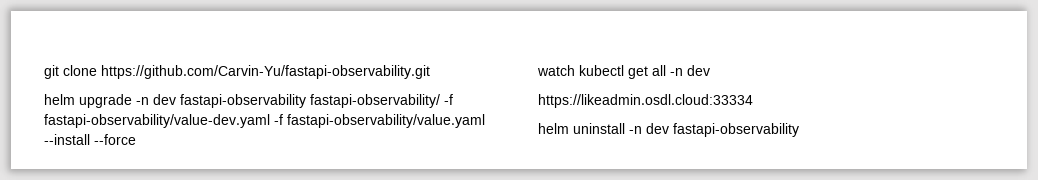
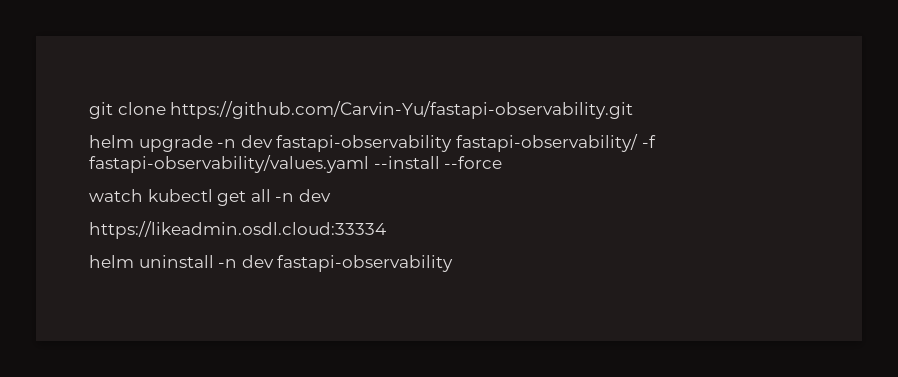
- helm upgrade -n dev fastapi-observability fastapi-observability/ -f fastapi-observability/value-dev.yaml -f fastapi-observability/value.yaml --install --force
+ helm upgrade -n dev fastapi-observability fastapi-observability/ -f fastapi-observability/values.yaml --install --force

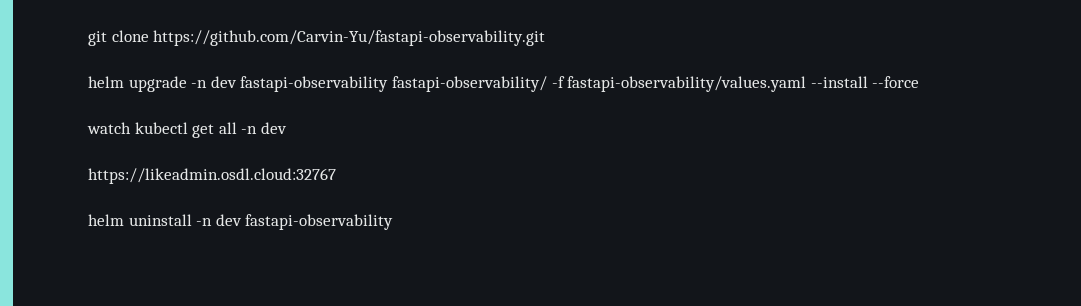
- https://likeadmin.osdl.cloud:33334
+ https://likeadmin.osdl.cloud:32767

